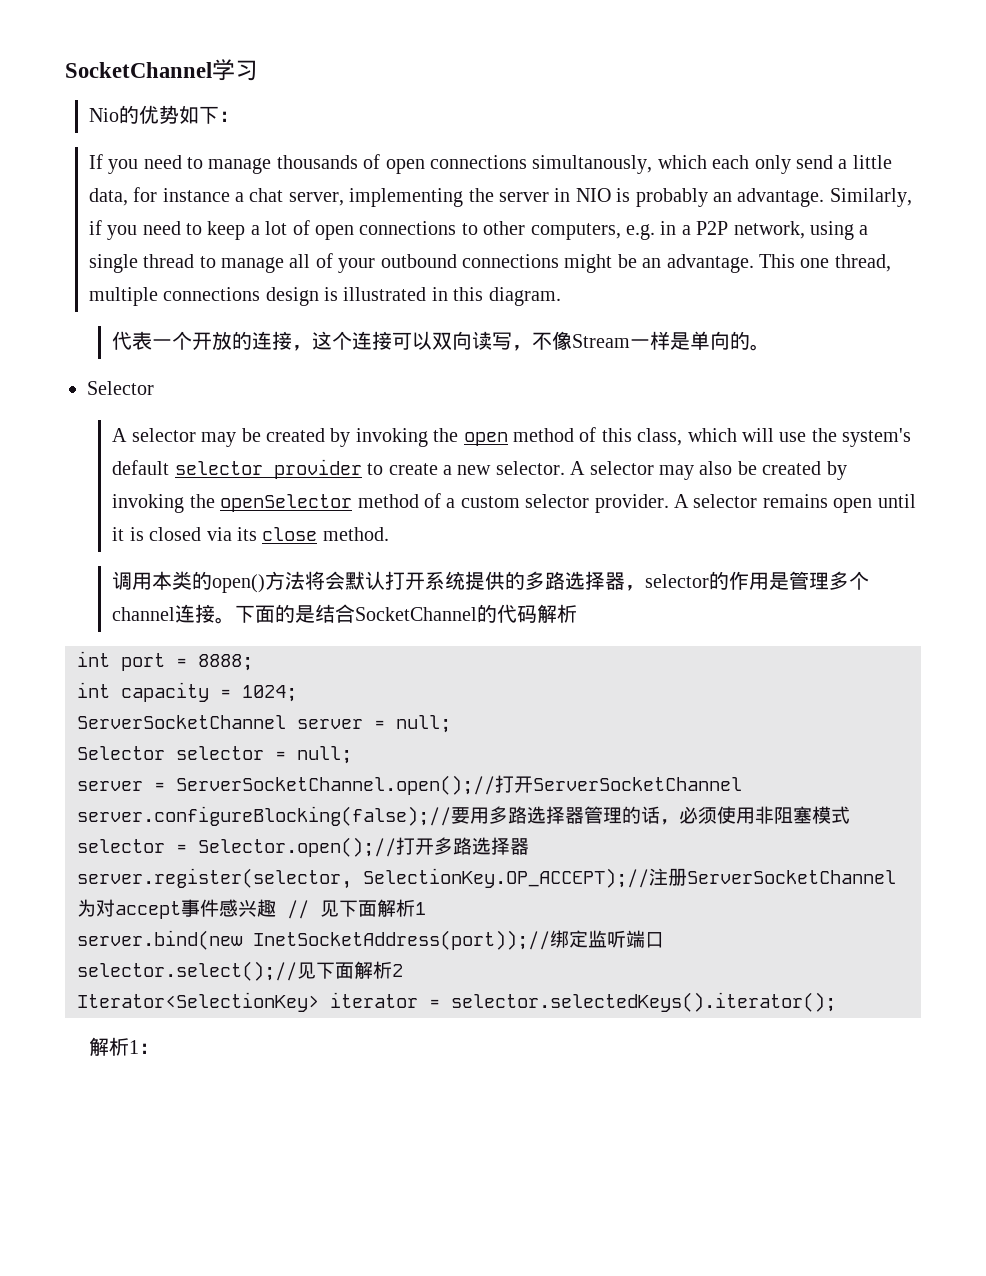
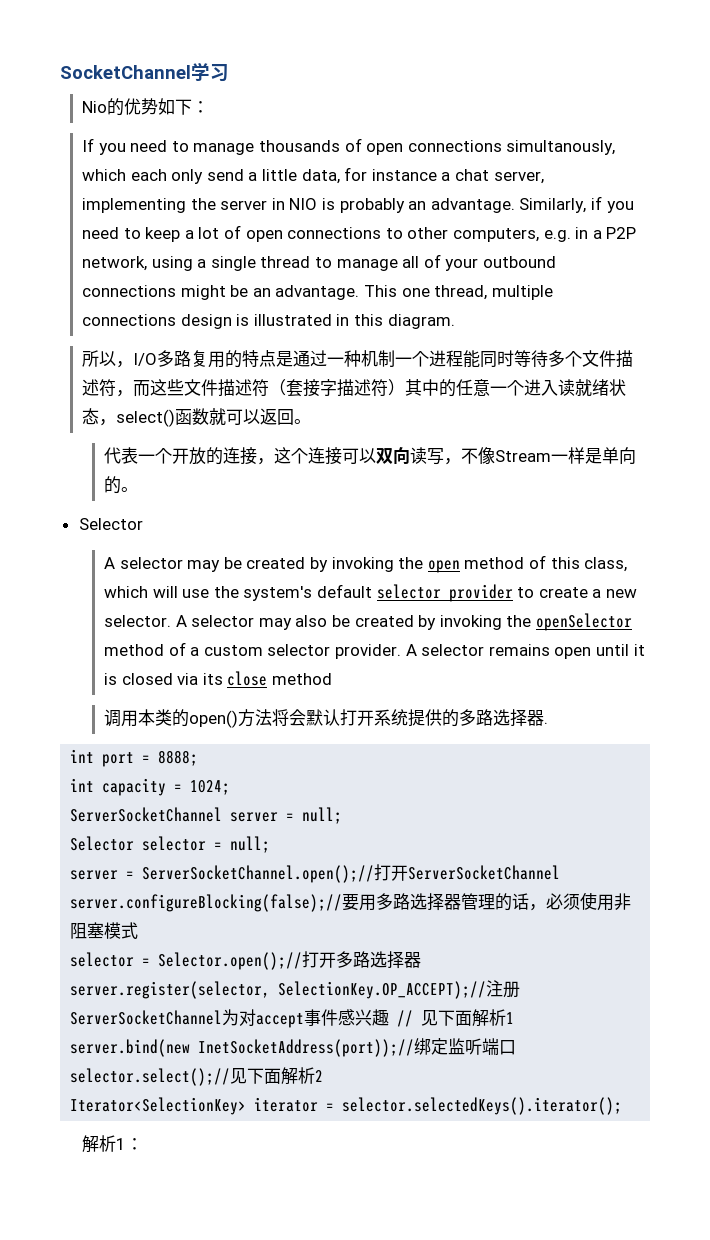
+ 所以，I/O多路复用的特点是通过一种机制一个进程能同时等待多个文件描述符，而这些文件描述符（套接字描述符）其中的任意一个进入读就绪状态，select()函数就可以返回。
- A selector remains open until it is closed via its close method.
+ A selector remains open until it is closed via its close method
- 调用本类的open()方法将会默认打开系统提供的多路选择器，selector的作用是管理多个channel连接。下面的是结合SocketChannel的代码解析
+ 调用本类的open()方法将会默认打开系统提供的多路选择器.

